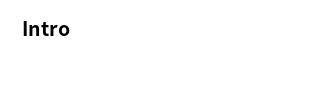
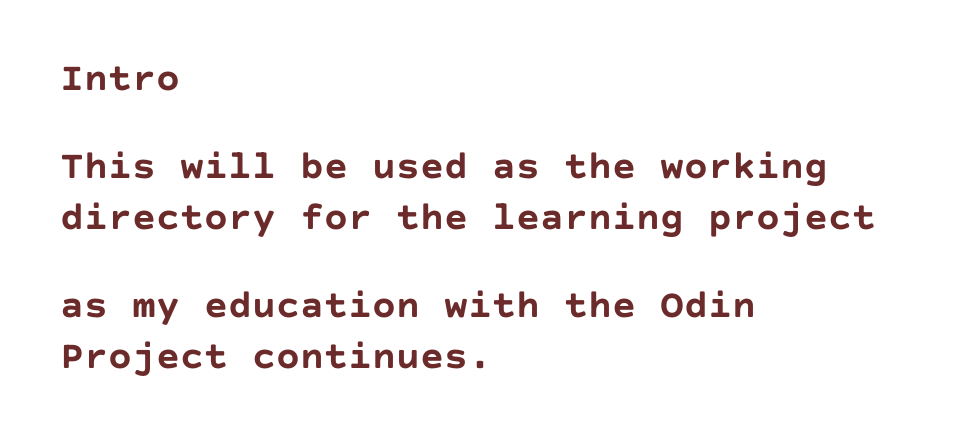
+ This will be used as the working directory for the learning project
+ as my education with the Odin Project continues.

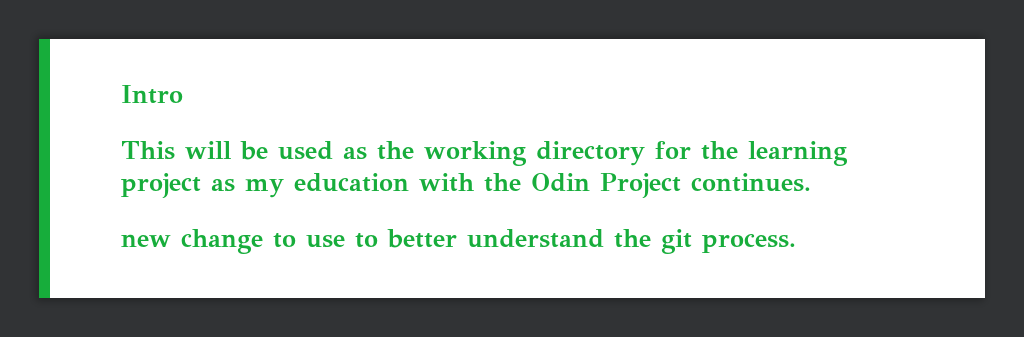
- This will be used as the working directory for the learning project
- as my education with the Odin Project continues.
+ This will be used as the working directory for the learning project as my education with the Odin Project continues.
+ new change to use to better understand the git process.

